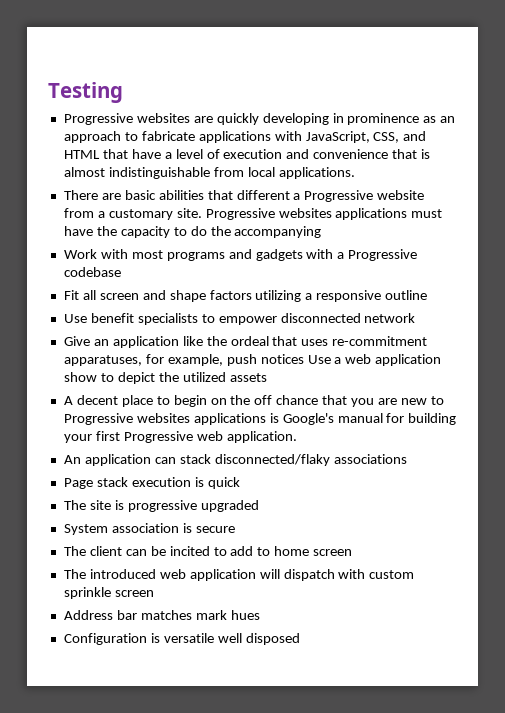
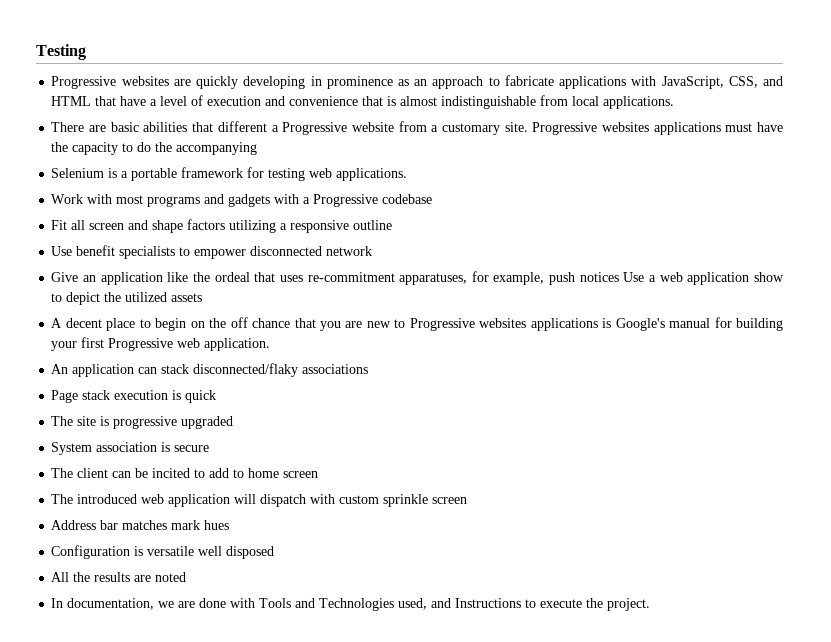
+ Selenium is a portable framework for testing web applications.
+ All the results are noted
+ In documentation, we are done with Tools and Technologies used, and Instructions to execute the project.

